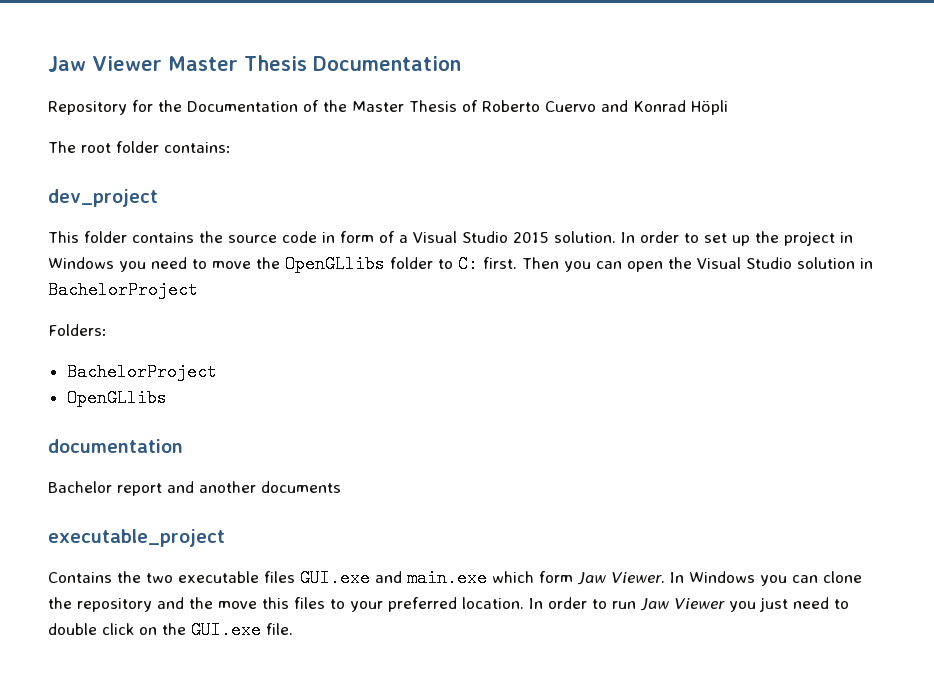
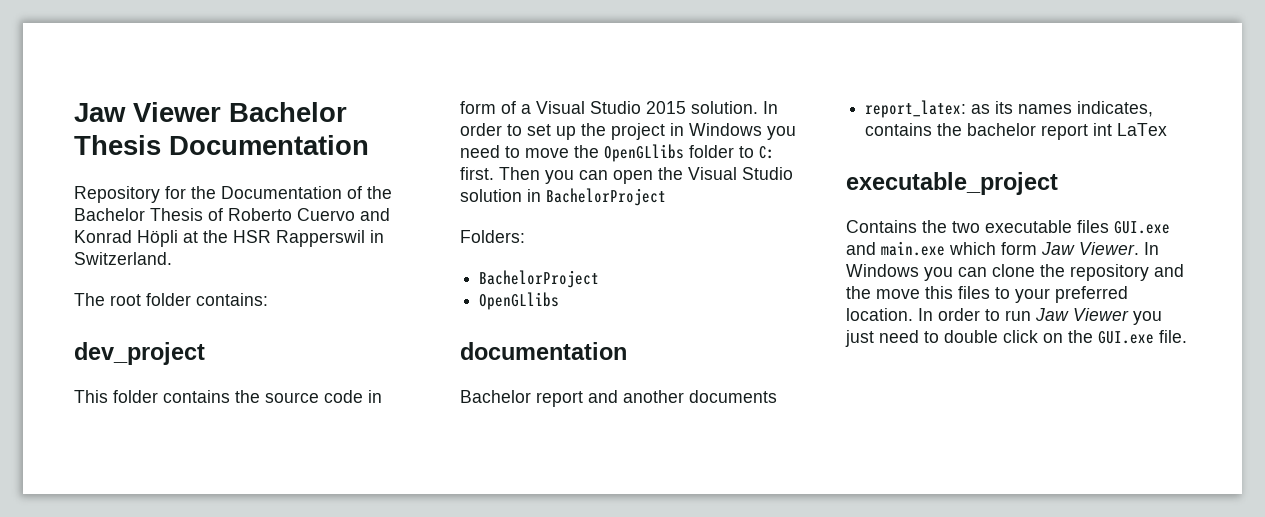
- Jaw Viewer Master Thesis Documentation
+ Jaw Viewer Bachelor Thesis Documentation
- Repository for the Documentation of the Master Thesis of Roberto Cuervo and Konrad Höpli
+ Repository for the Documentation of the Bachelor Thesis of Roberto Cuervo and Konrad Höpli at the HSR Rapperswil in Switzerland.
+ report_latex: as its names indicates, contains the bachelor report int LaTex

